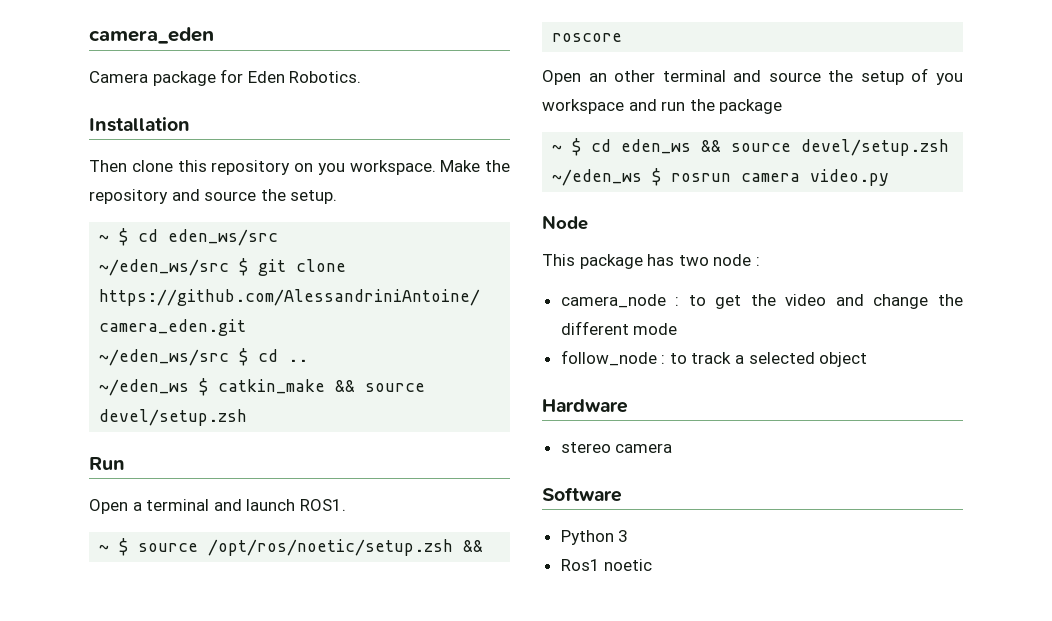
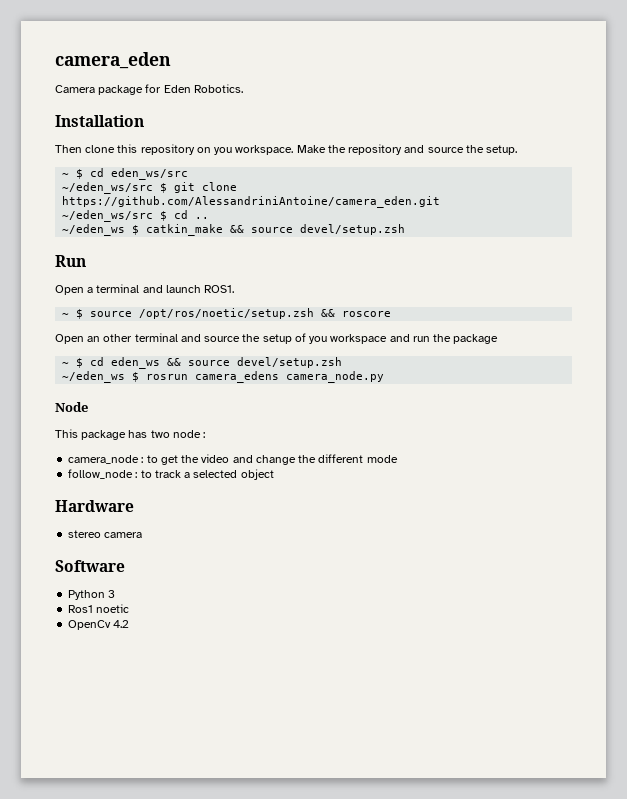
- ~/eden_ws $ rosrun camera video.py
+ ~/eden_ws $ rosrun camera_edens camera_node.py
+ OpenCv 4.2

